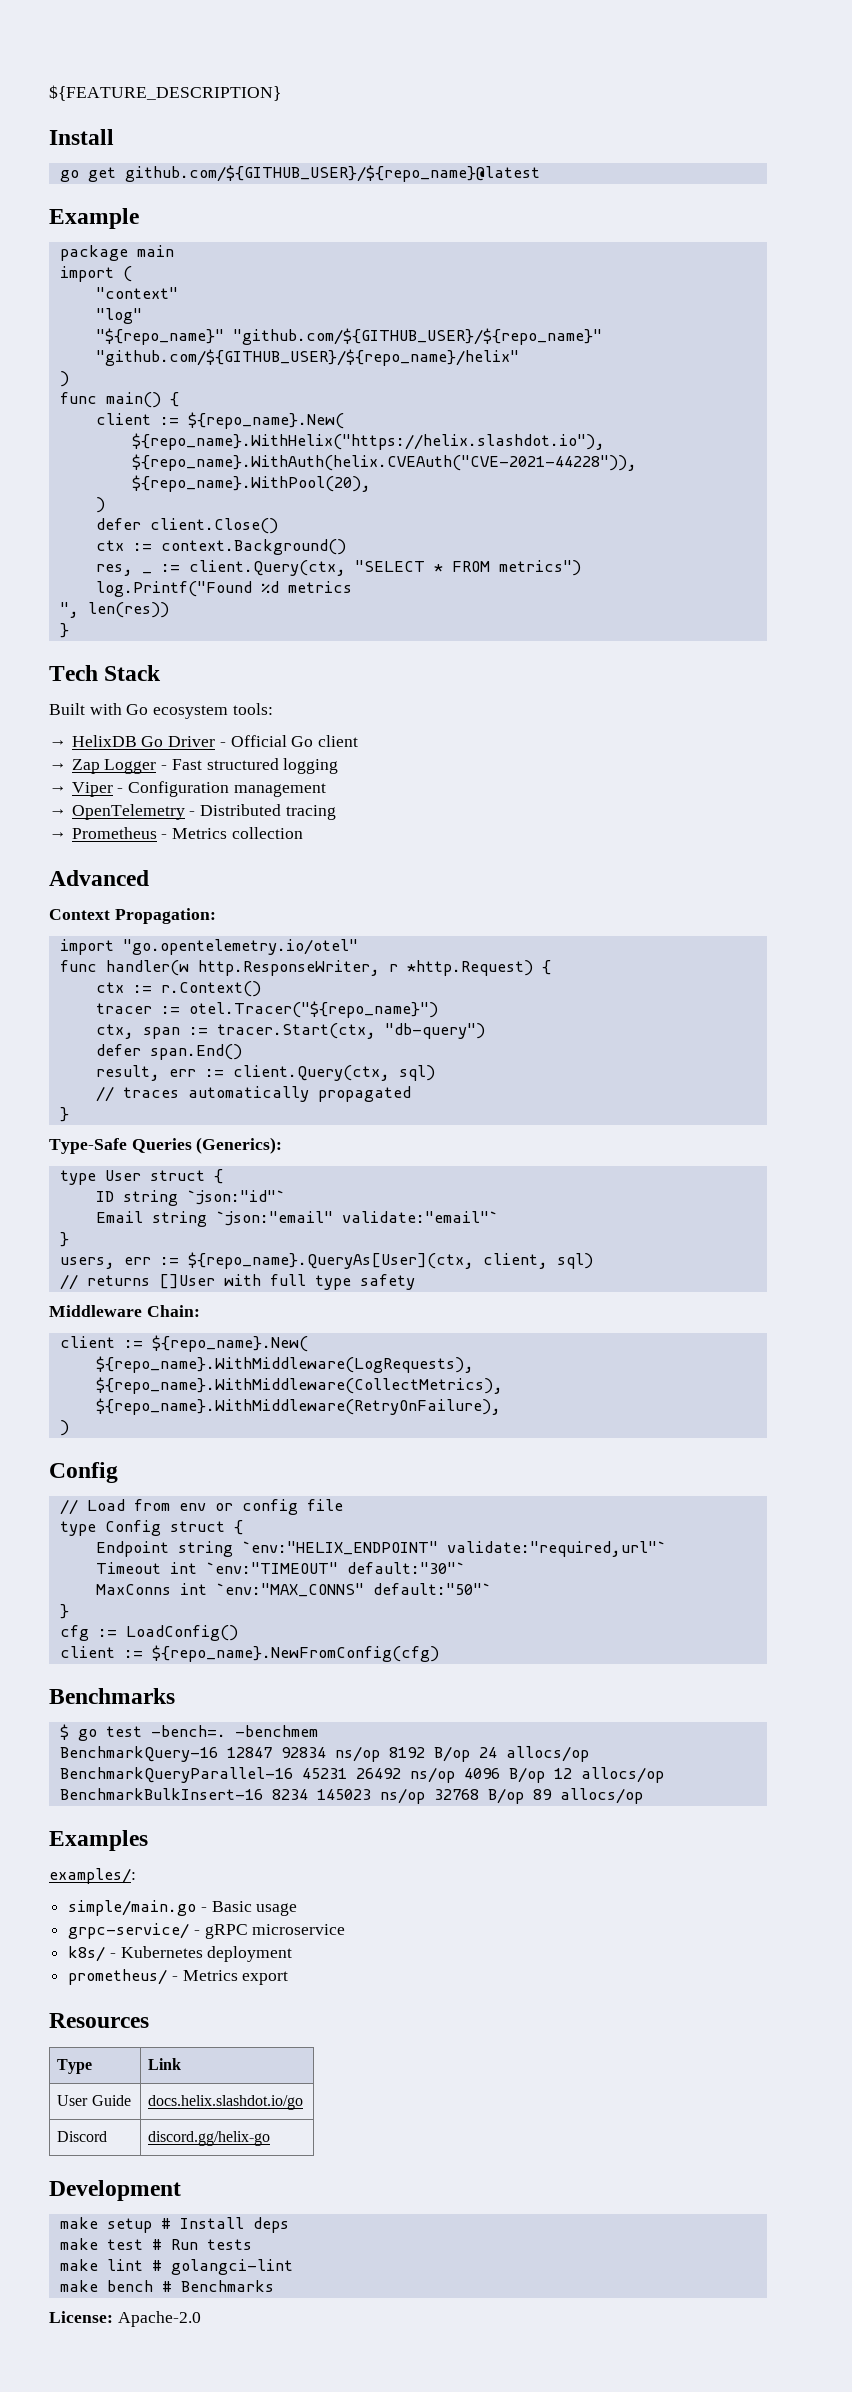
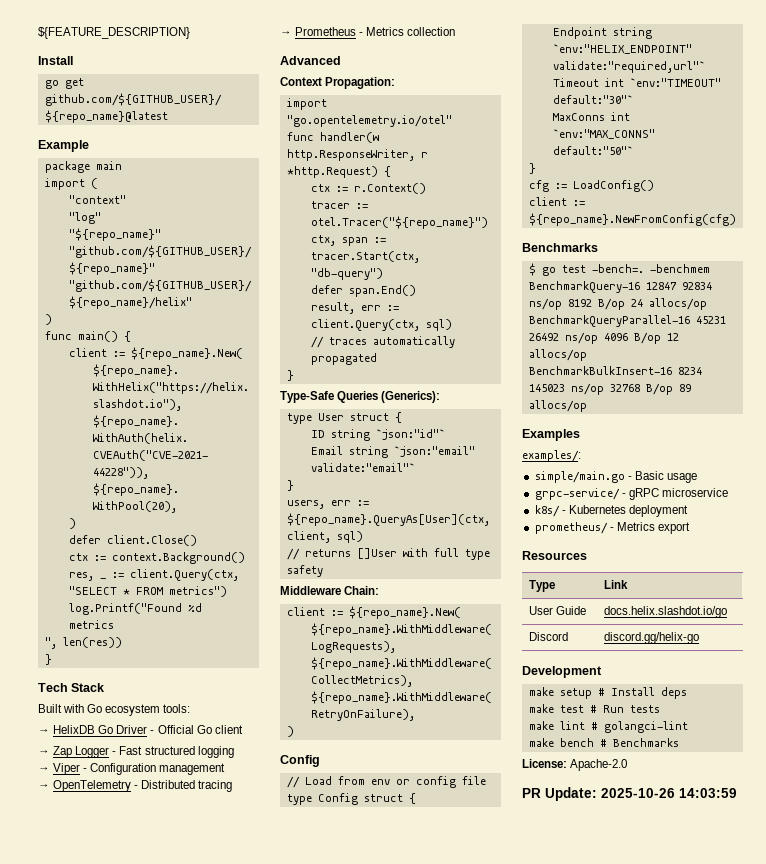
+ PR Update: 2025-10-26 14:03:59

